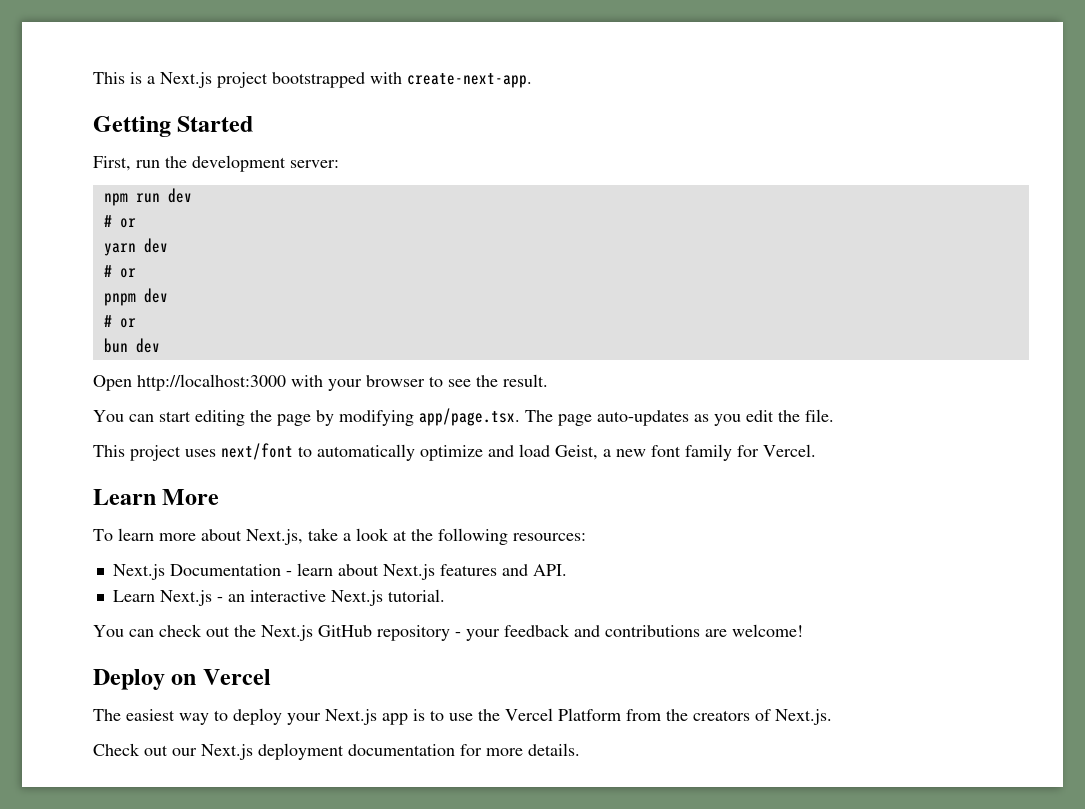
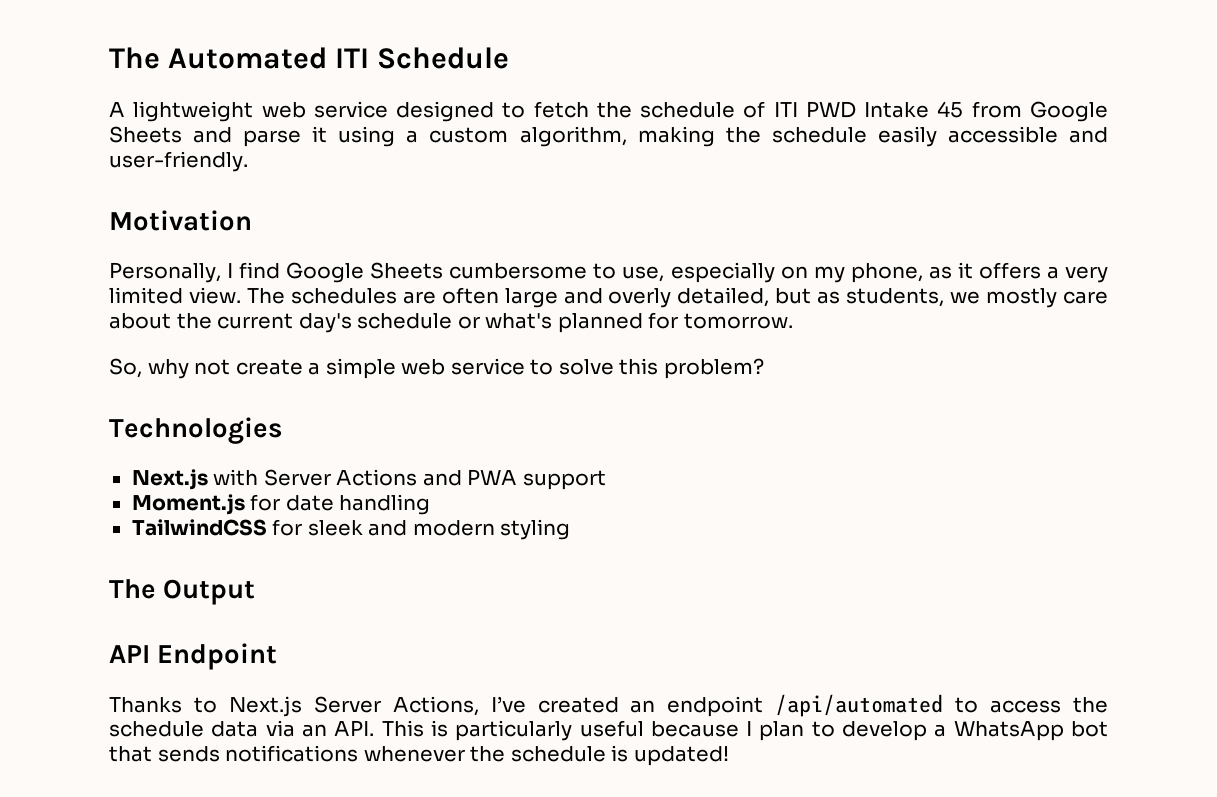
- This is a Next.js project bootstrapped with create-next-app.
- Getting Started
- First, run the development server:
- npm run dev
- # or
- yarn dev
- # or
- pnpm dev
- # or
- bun dev
- Open http://localhost:3000 with your browser to see the result.
- You can start editing the page by modifying app/page.tsx. The page auto-updates as you edit the file.
- This project uses next/font to automatically optimize and load Geist, a new font family for Vercel.
- Learn More
- To learn more about Next.js, take a look at the following resources:
- Next.js Documentation - learn about Next.js features and API.
- Learn Next.js - an interactive Next.js tutorial.
- You can check out the Next.js GitHub repository - your feedback and contributions are welcome!
- Deploy on Vercel
- The easiest way to deploy your Next.js app is to use the Vercel Platform from the creators of Next.js.
- Check out our Next.js deployment documentation for more details.
+ The Automated ITI Schedule
+ A lightweight web service designed to fetch the schedule of ITI PWD Intake 45 from Google Sheets and parse it using a custom algorithm, making the schedule easily accessible and user-friendly.
+ Motivation
+ Personally, I find Google Sheets cumbersome to use, especially on my phone, as it offers a very limited view. The schedules are often large and overly detailed, but as students, we mostly care about the current day's schedule or what's planned for tomorrow.
+ So, why not create a simple web service to solve this problem?
+ Technologies
+ Next.js with Server Actions and PWA support
+ Moment.js for date handling
+ TailwindCSS for sleek and modern styling
+ The Output
+ API Endpoint
+ Thanks to Next.js Server Actions, I’ve created an endpoint /api/automated to access the schedule data via an API. This is particularly useful because I plan to develop a WhatsApp bot that sends notifications whenever the schedule is updated!

